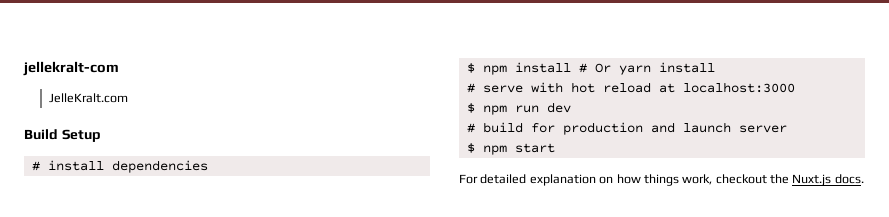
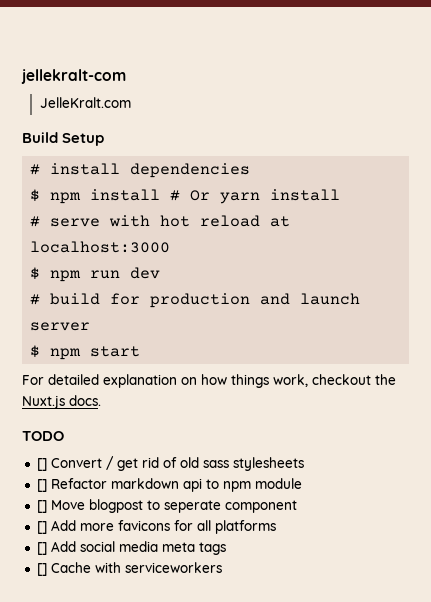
+ TODO
+ [] Convert / get rid of old sass stylesheets
+ [] Refactor markdown api to npm module
+ [] Move blogpost to seperate component
+ [] Add more favicons for all platforms
+ [] Add social media meta tags
+ [] Cache with serviceworkers

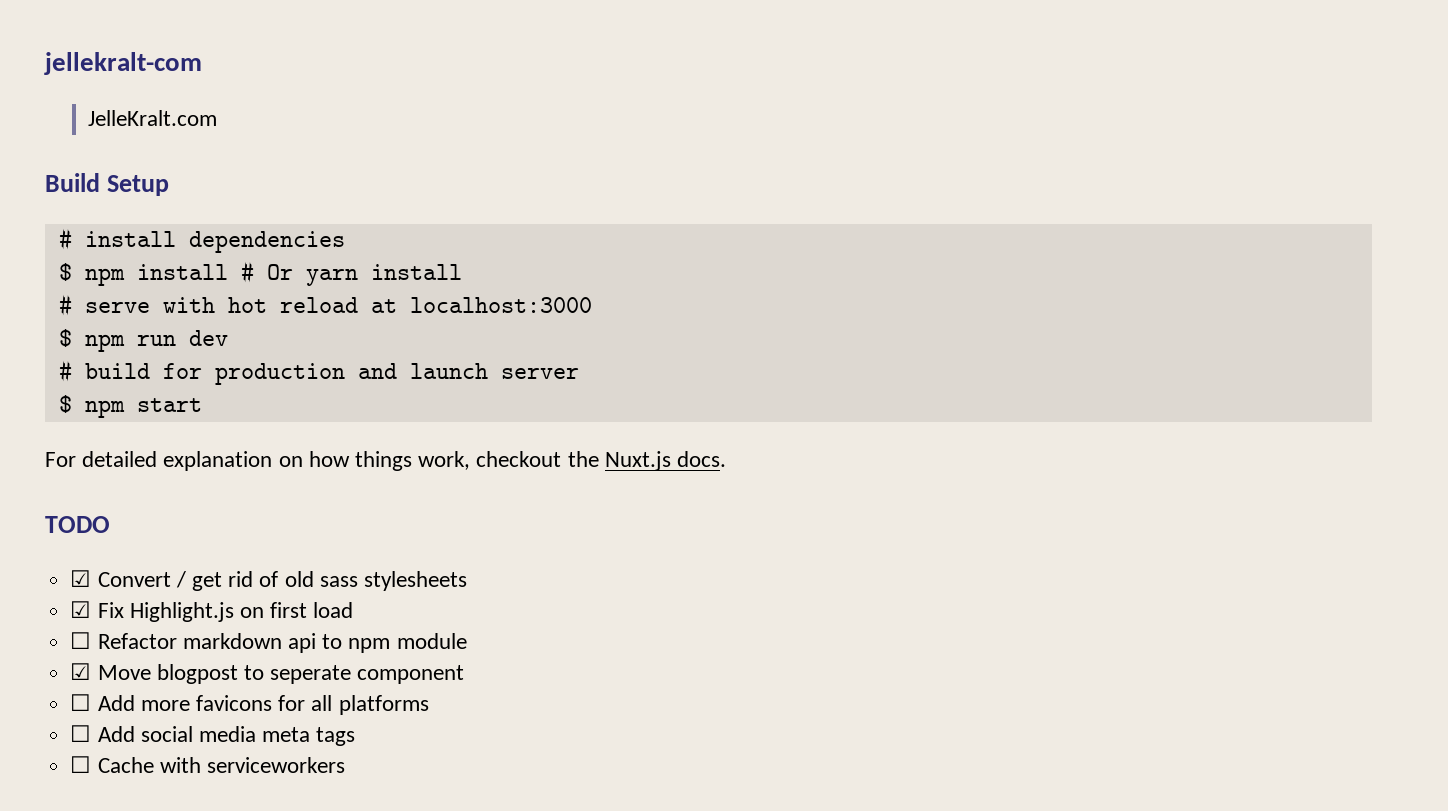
- [] Convert / get rid of old sass stylesheets
+ ☑ Convert / get rid of old sass stylesheets
- [] Refactor markdown api to npm module
+ ☑ Fix Highlight.js on first load
+ ☐ Refactor markdown api to npm module
- [] Move blogpost to seperate component
+ ☑ Move blogpost to seperate component
- [] Add more favicons for all platforms
+ ☐ Add more favicons for all platforms
- [] Add social media meta tags
+ ☐ Add social media meta tags
- [] Cache with serviceworkers
+ ☐ Cache with serviceworkers

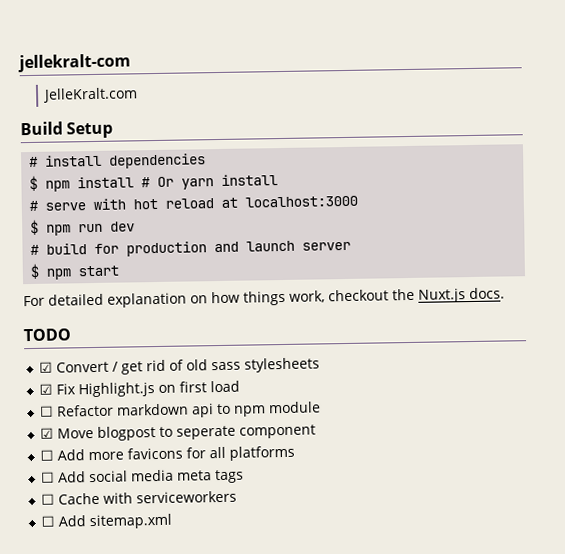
+ ☐ Add sitemap.xml

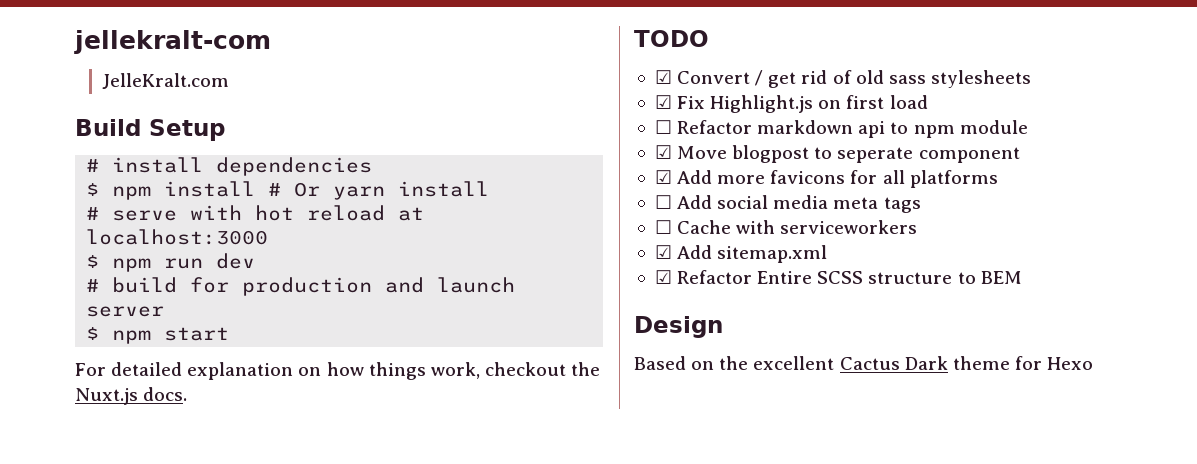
- ☐ Add more favicons for all platforms
+ ☑ Add more favicons for all platforms
- ☐ Add sitemap.xml
+ ☑ Add sitemap.xml
+ ☑ Refactor Entire SCSS structure to BEM
+ Design
+ Based on the excellent Cactus Dark theme for Hexo

